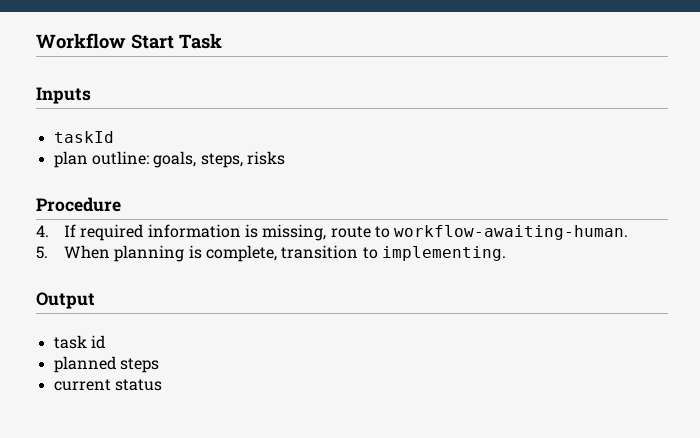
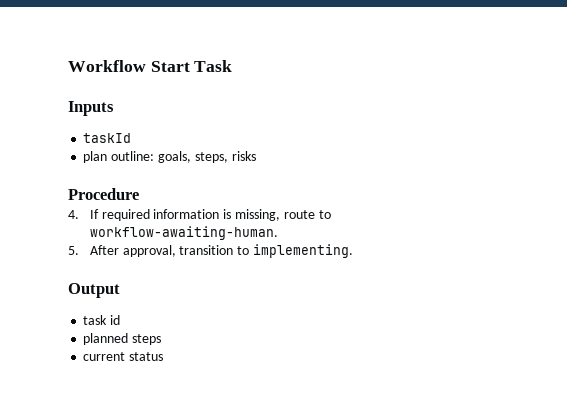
- 5. When planning is complete, transition to implementing.
+ 5. After approval, transition to implementing.

